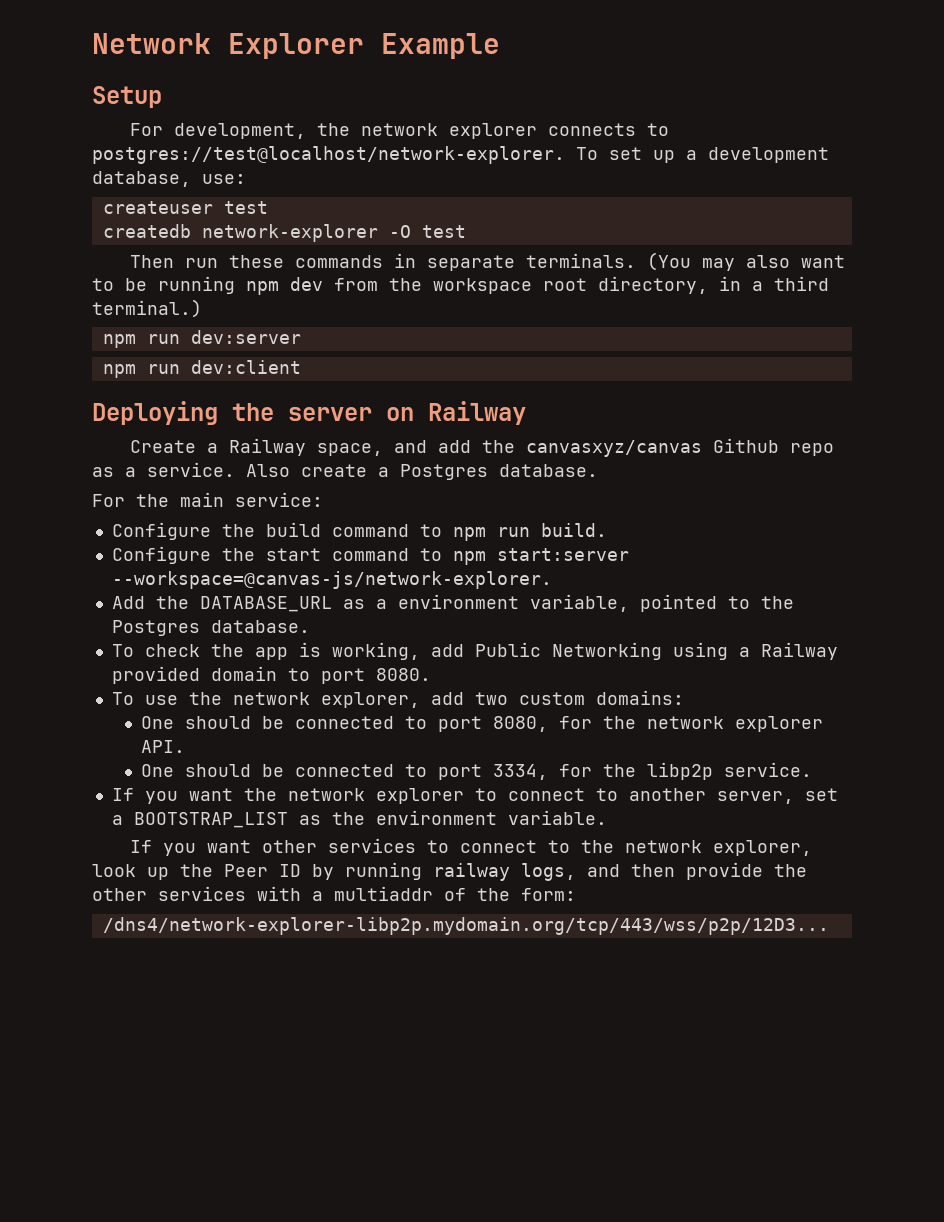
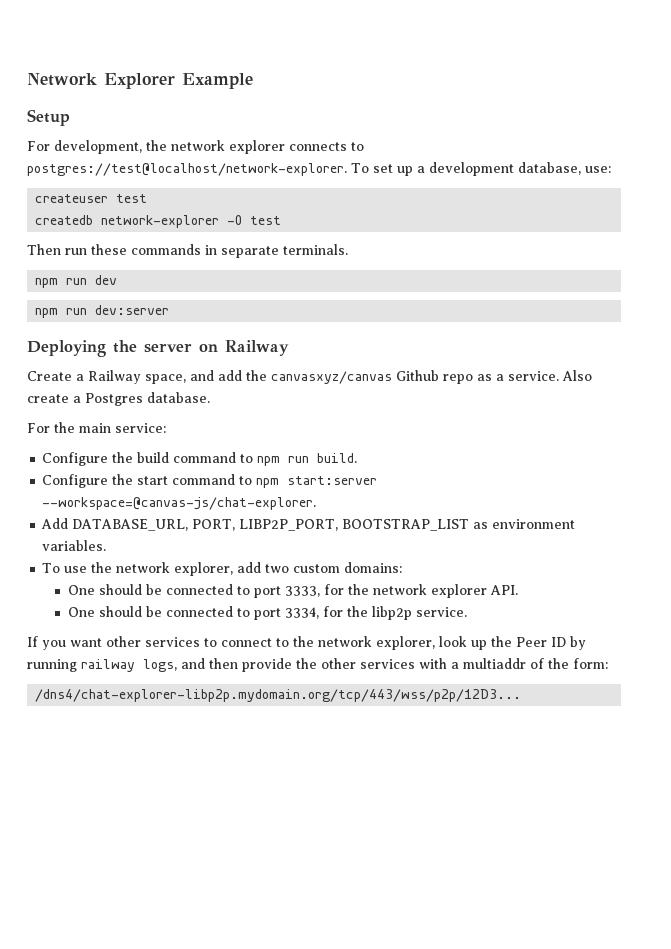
- Then run these commands in separate terminals. (You may also want to be running npm dev from the workspace root directory, in a third terminal.)
+ Then run these commands in separate terminals.
+ npm run dev
- npm run dev:client
- Configure the start command to npm start:server --workspace=@canvas-js/network-explorer.
+ Configure the start command to npm start:server --workspace=@canvas-js/chat-explorer.
- Add the DATABASE_URL as a environment variable, pointed to the Postgres database.
- To check the app is working, add Public Networking using a Railway provided domain to port 8080.
+ Add DATABASE_URL, PORT, LIBP2P_PORT, BOOTSTRAP_LIST as environment variables.
- One should be connected to port 8080, for the network explorer API.
+ One should be connected to port 3333, for the network explorer API.
- If you want the network explorer to connect to another server, set a BOOTSTRAP_LIST as the environment variable.
- /dns4/network-explorer-libp2p.mydomain.org/tcp/443/wss/p2p/12D3...
+ /dns4/chat-explorer-libp2p.mydomain.org/tcp/443/wss/p2p/12D3...

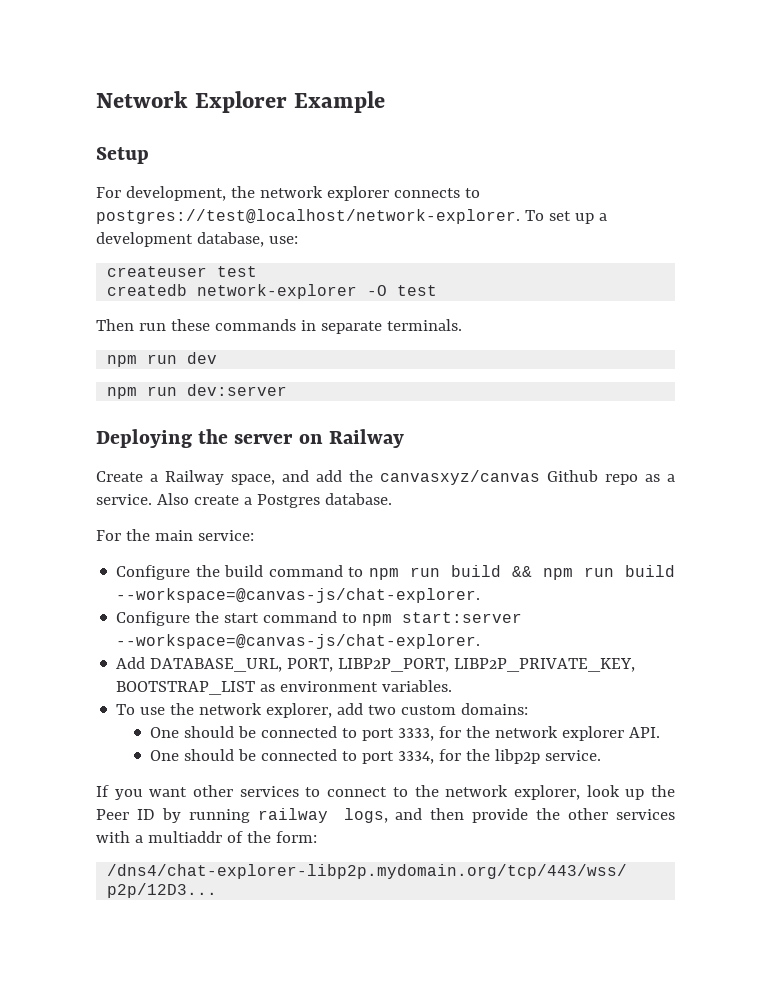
- Configure the build command to npm run build.
+ Configure the build command to npm run build && npm run build --workspace=@canvas-js/chat-explorer.
- Add DATABASE_URL, PORT, LIBP2P_PORT, BOOTSTRAP_LIST as environment variables.
+ Add DATABASE_URL, PORT, LIBP2P_PORT, LIBP2P_PRIVATE_KEY, BOOTSTRAP_LIST as environment variables.

